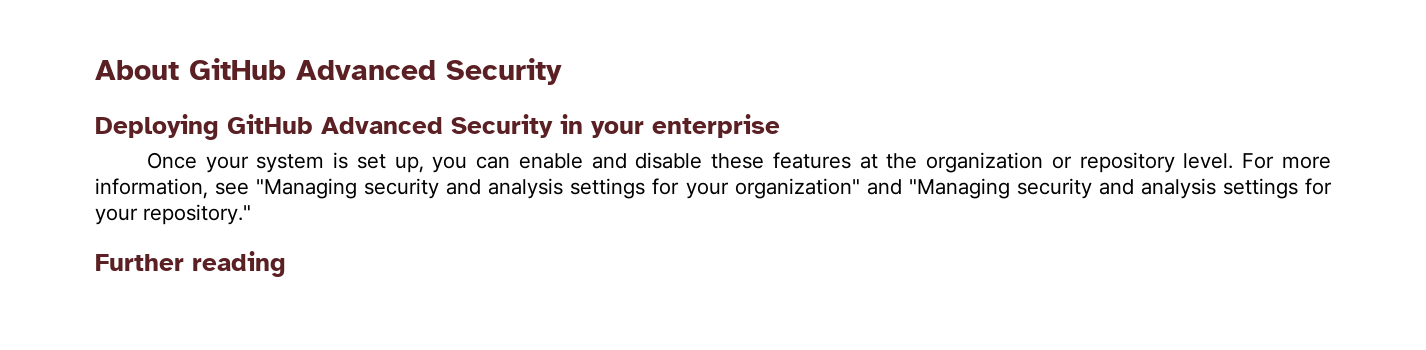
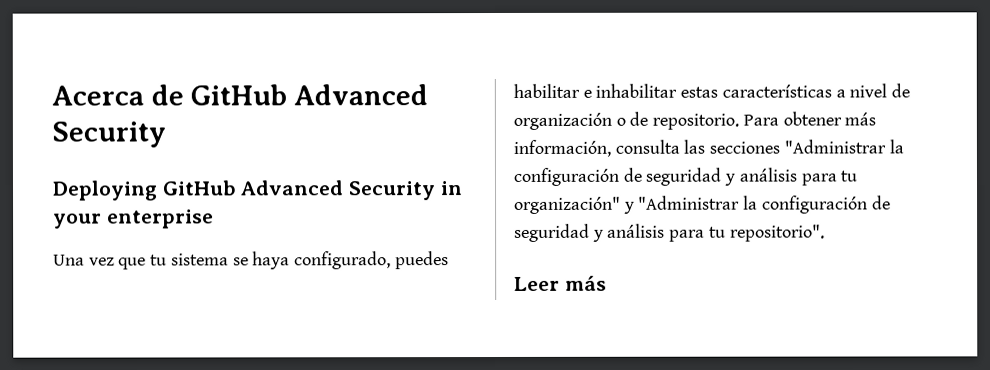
- About GitHub Advanced Security
+ Acerca de GitHub Advanced Security
- Once your system is set up, you can enable and disable these features at the organization or repository level. For more information, see "Managing security and analysis settings for your organization" and "Managing security and analysis settings for your repository."
- Further reading
+ Una vez que tu sistema se haya configurado, puedes habilitar e inhabilitar estas características a nivel de organización o de repositorio. Para obtener más información, consulta las secciones "Administrar la configuración de seguridad y análisis para tu organización" y "Administrar la configuración de seguridad y análisis para tu repositorio".
+ Leer más

